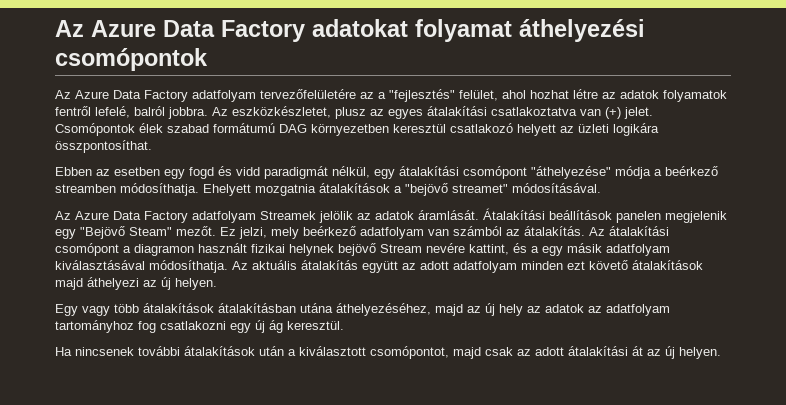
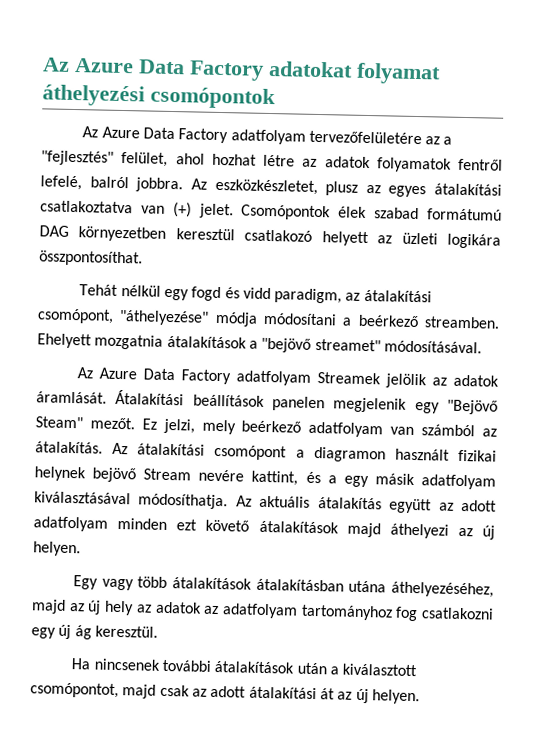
- Ebben az esetben egy fogd és vidd paradigmát nélkül, egy átalakítási csomópont "áthelyezése" módja a beérkező streamben módosíthatja.
+ Tehát nélkül egy fogd és vidd paradigm, az átalakítási csomópont, "áthelyezése" módja módosítani a beérkező streamben.

